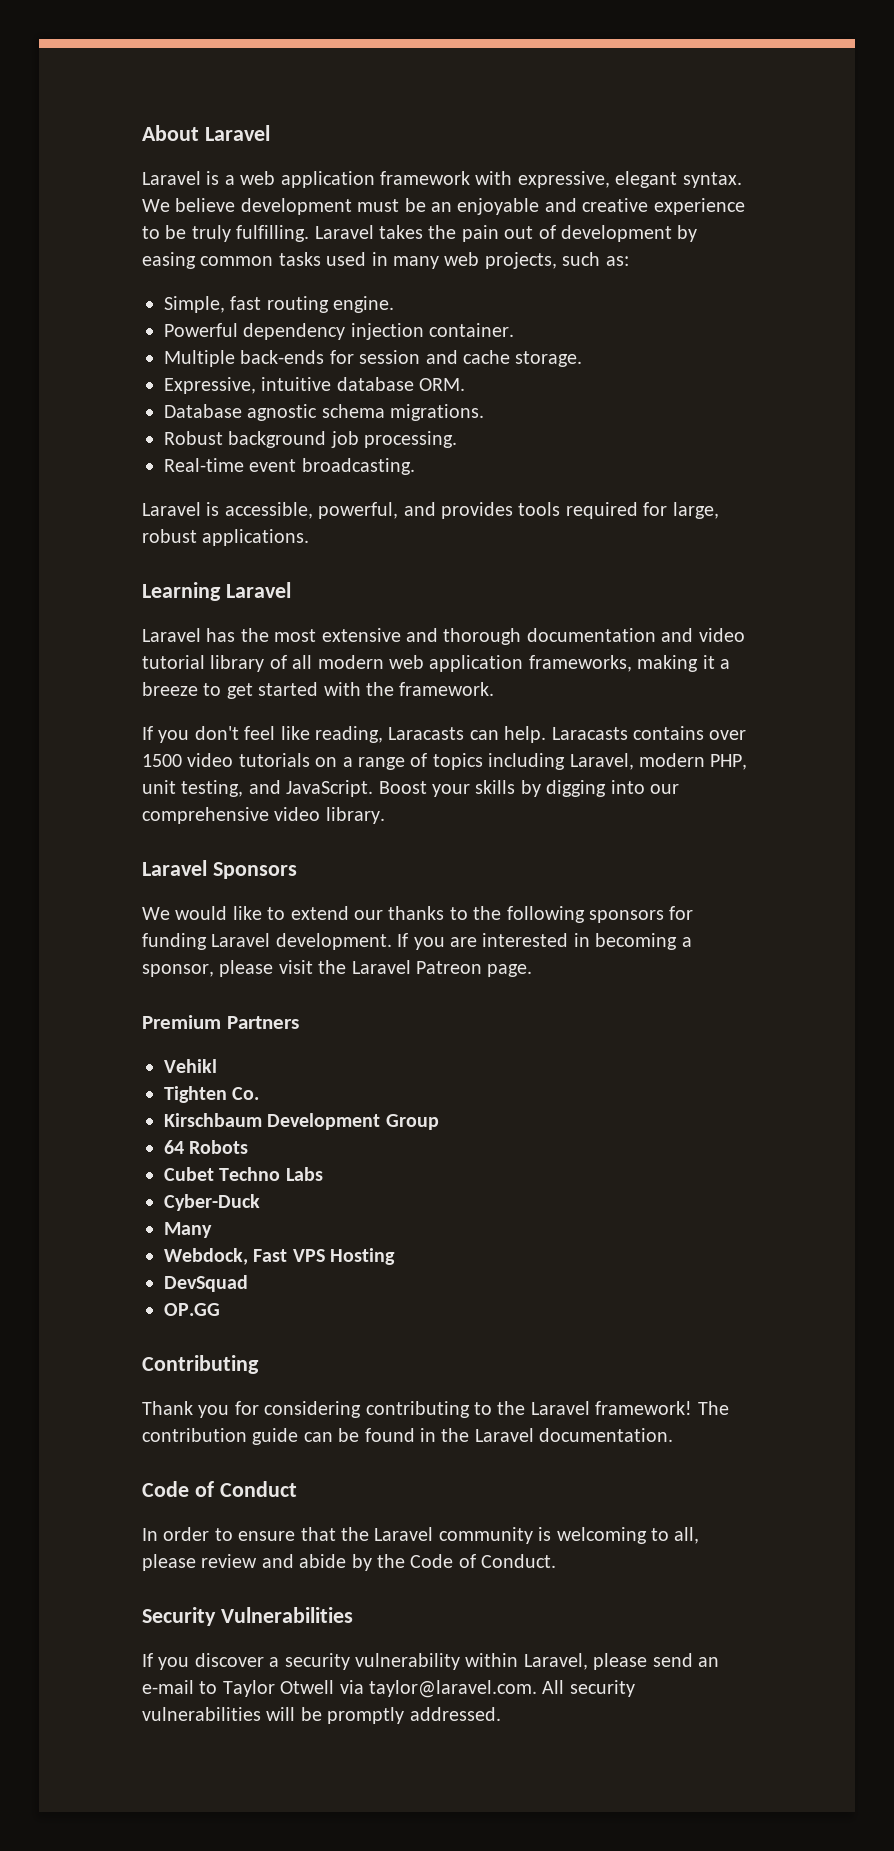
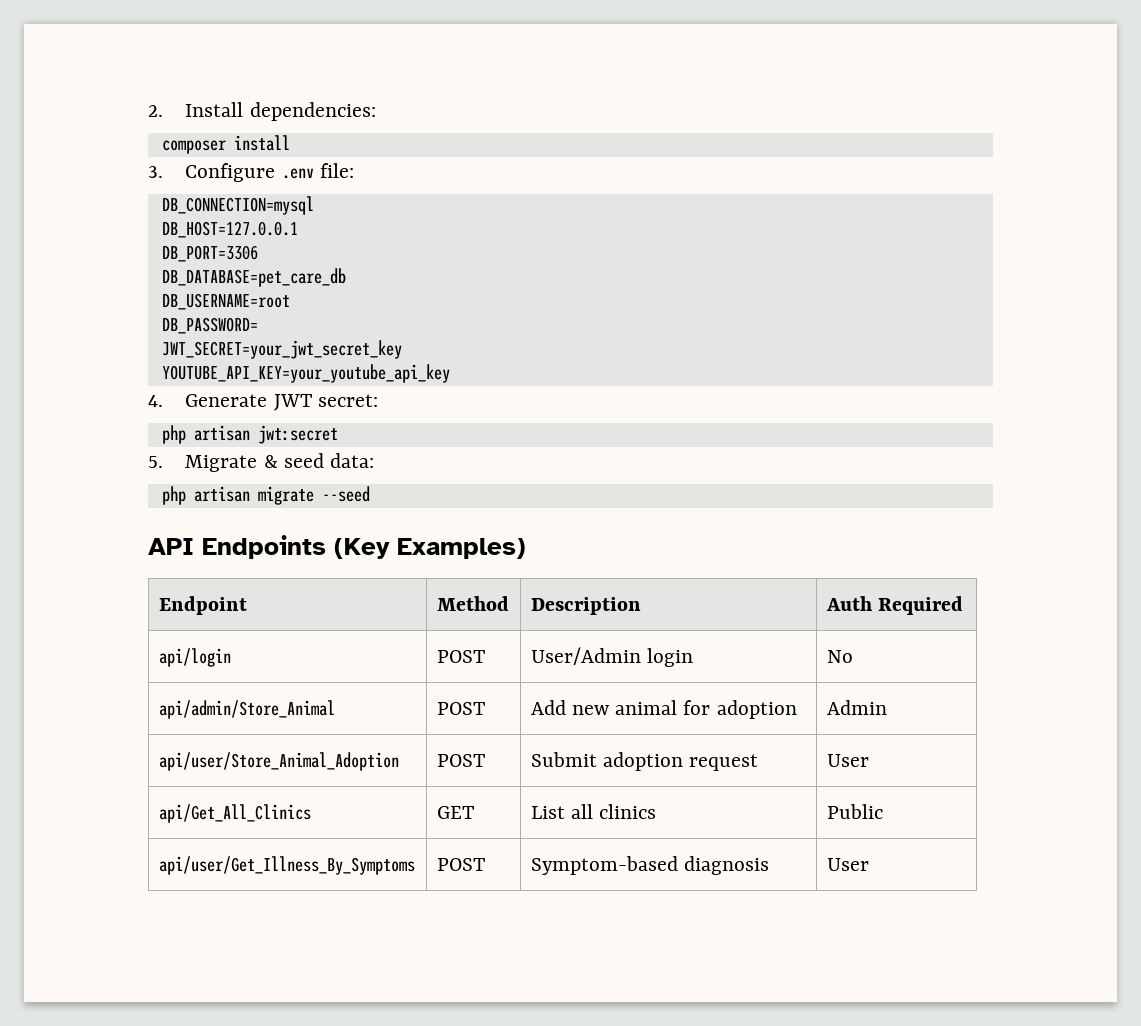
- About Laravel
- Laravel is a web application framework with expressive, elegant syntax. We believe development must be an enjoyable and creative experience to be truly fulfilling. Laravel takes the pain out of development by easing common tasks used in many web projects, such as:
- Simple, fast routing engine.
- Powerful dependency injection container.
- Multiple back-ends for session and cache storage.
- Expressive, intuitive database ORM.
- Database agnostic schema migrations.
- Robust background job processing.
- Real-time event broadcasting.
- Laravel is accessible, powerful, and provides tools required for large, robust applications.
- Learning Laravel
- Laravel has the most extensive and thorough documentation and video tutorial library of all modern web application frameworks, making it a breeze to get started with the framework.
- If you don't feel like reading, Laracasts can help. Laracasts contains over 1500 video tutorials on a range of topics including Laravel, modern PHP, unit testing, and JavaScript. Boost your skills by digging into our comprehensive video library.
- Laravel Sponsors
- We would like to extend our thanks to the following sponsors for funding Laravel development. If you are interested in becoming a sponsor, please visit the Laravel Patreon page.
- Premium Partners
- Vehikl
- Tighten Co.
- Kirschbaum Development Group
- 64 Robots
- Cubet Techno Labs
- Cyber-Duck
- Many
- Webdock, Fast VPS Hosting
- DevSquad
- OP.GG
- Contributing
- Thank you for considering contributing to the Laravel framework! The contribution guide can be found in the Laravel documentation.
- Code of Conduct
- In order to ensure that the Laravel community is welcoming to all, please review and abide by the Code of Conduct.
- Security Vulnerabilities
- If you discover a security vulnerability within Laravel, please send an e-mail to Taylor Otwell via taylor@laravel.com. All security vulnerabilities will be promptly addressed.
+ 2. Install dependencies:
+ composer install
+ 3. Configure .env file:
+ DB_CONNECTION=mysql
+ DB_HOST=127.0.0.1
+ DB_PORT=3306
+ DB_DATABASE=pet_care_db
+ DB_USERNAME=root
+ DB_PASSWORD=
+ JWT_SECRET=your_jwt_secret_key
+ YOUTUBE_API_KEY=your_youtube_api_key
+ 4. Generate JWT secret:
+ php artisan jwt:secret
+ 5. Migrate & seed data:
+ php artisan migrate --seed
+ API Endpoints (Key Examples)
+ Endpoint | Method | Description | Auth Required
+ api/login | POST | User/Admin login | No
+ api/admin/Store_Animal | POST | Add new animal for adoption | Admin
+ api/user/Store_Animal_Adoption | POST | Submit adoption request | User
+ api/Get_All_Clinics | GET | List all clinics | Public
+ api/user/Get_Illness_By_Symptoms | POST | Symptom-based diagnosis | User

